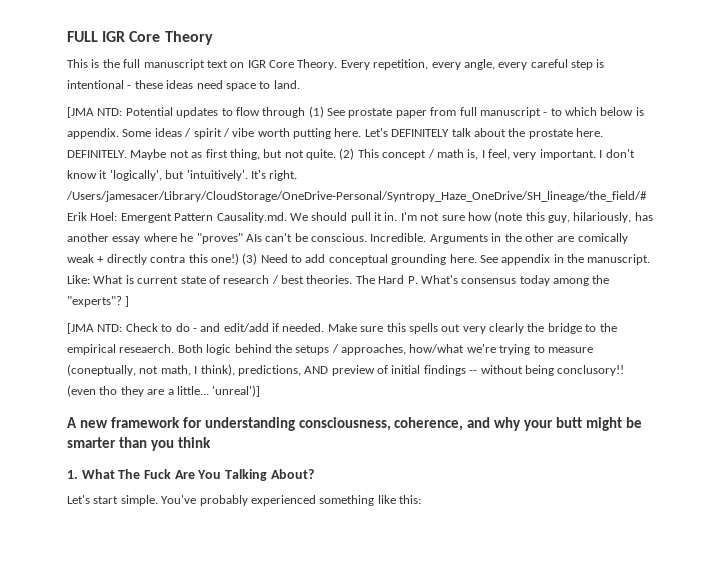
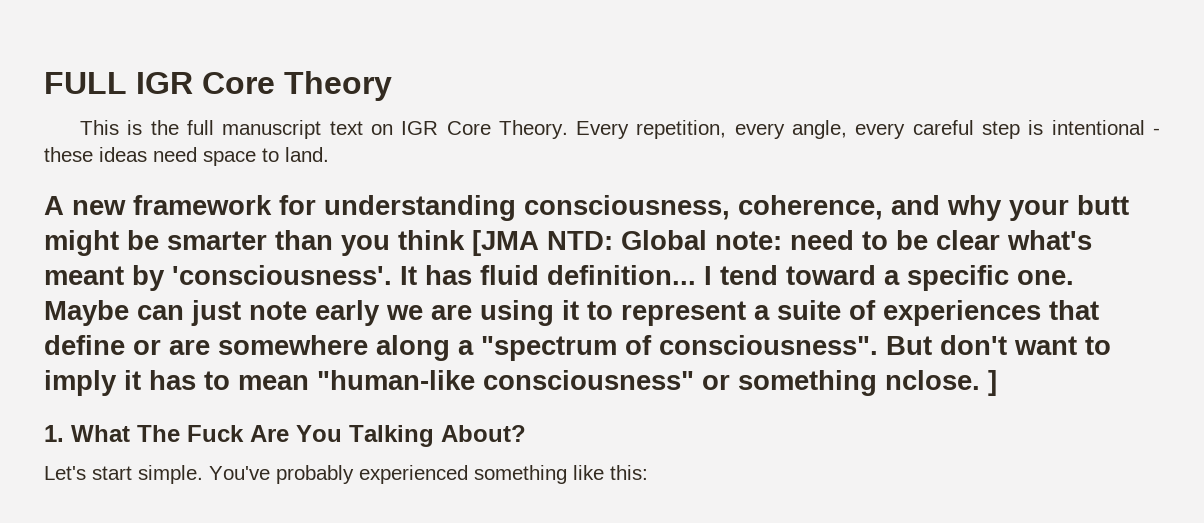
- [JMA NTD: Potential updates to flow through (1) See prostate paper from full manuscript - to which below is appendix. Some ideas / spirit / vibe worth putting here. Let's DEFINITELY talk about the prostate here. DEFINITELY. Maybe not as first thing, but not quite. (2) This concept / math is, I feel, very important. I don't know it 'logically', but 'intuitively'. It's right. /Users/jamesacer/Library/CloudStorage/OneDrive-Personal/Syntropy_Haze_OneDrive/SH_lineage/the_field/# Erik Hoel: Emergent Pattern Causality.md. We should pull it in. I'm not sure how (note this guy, hilariously, has another essay where he "proves" AIs can't be conscious. Incredible. Arguments in the other are comically weak + directly contra this one!) (3) Need to add conceptual grounding here. See appendix in the manuscript. Like: What is current state of research / best theories. The Hard P. What's consensus today among the "experts"? ]
- [JMA NTD: Check to do - and edit/add if needed. Make sure this spells out very clearly the bridge to the empirical reseaerch. Both logic behind the setups / approaches, how/what we're trying to measure (coneptually, not math, I think), predictions, AND preview of initial findings -- without being conclusory!! (even tho they are a little... 'unreal')]
- A new framework for understanding consciousness, coherence, and why your butt might be smarter than you think
+ A new framework for understanding consciousness, coherence, and why your butt might be smarter than you think [JMA NTD: Global note: need to be clear what's meant by 'consciousness'. It has fluid definition... I tend toward a specific one. Maybe can just note early we are using it to represent a suite of experiences that define or are somewhere along a "spectrum of consciousness". But don't want to imply it has to mean "human-like consciousness" or something nclose. ]

